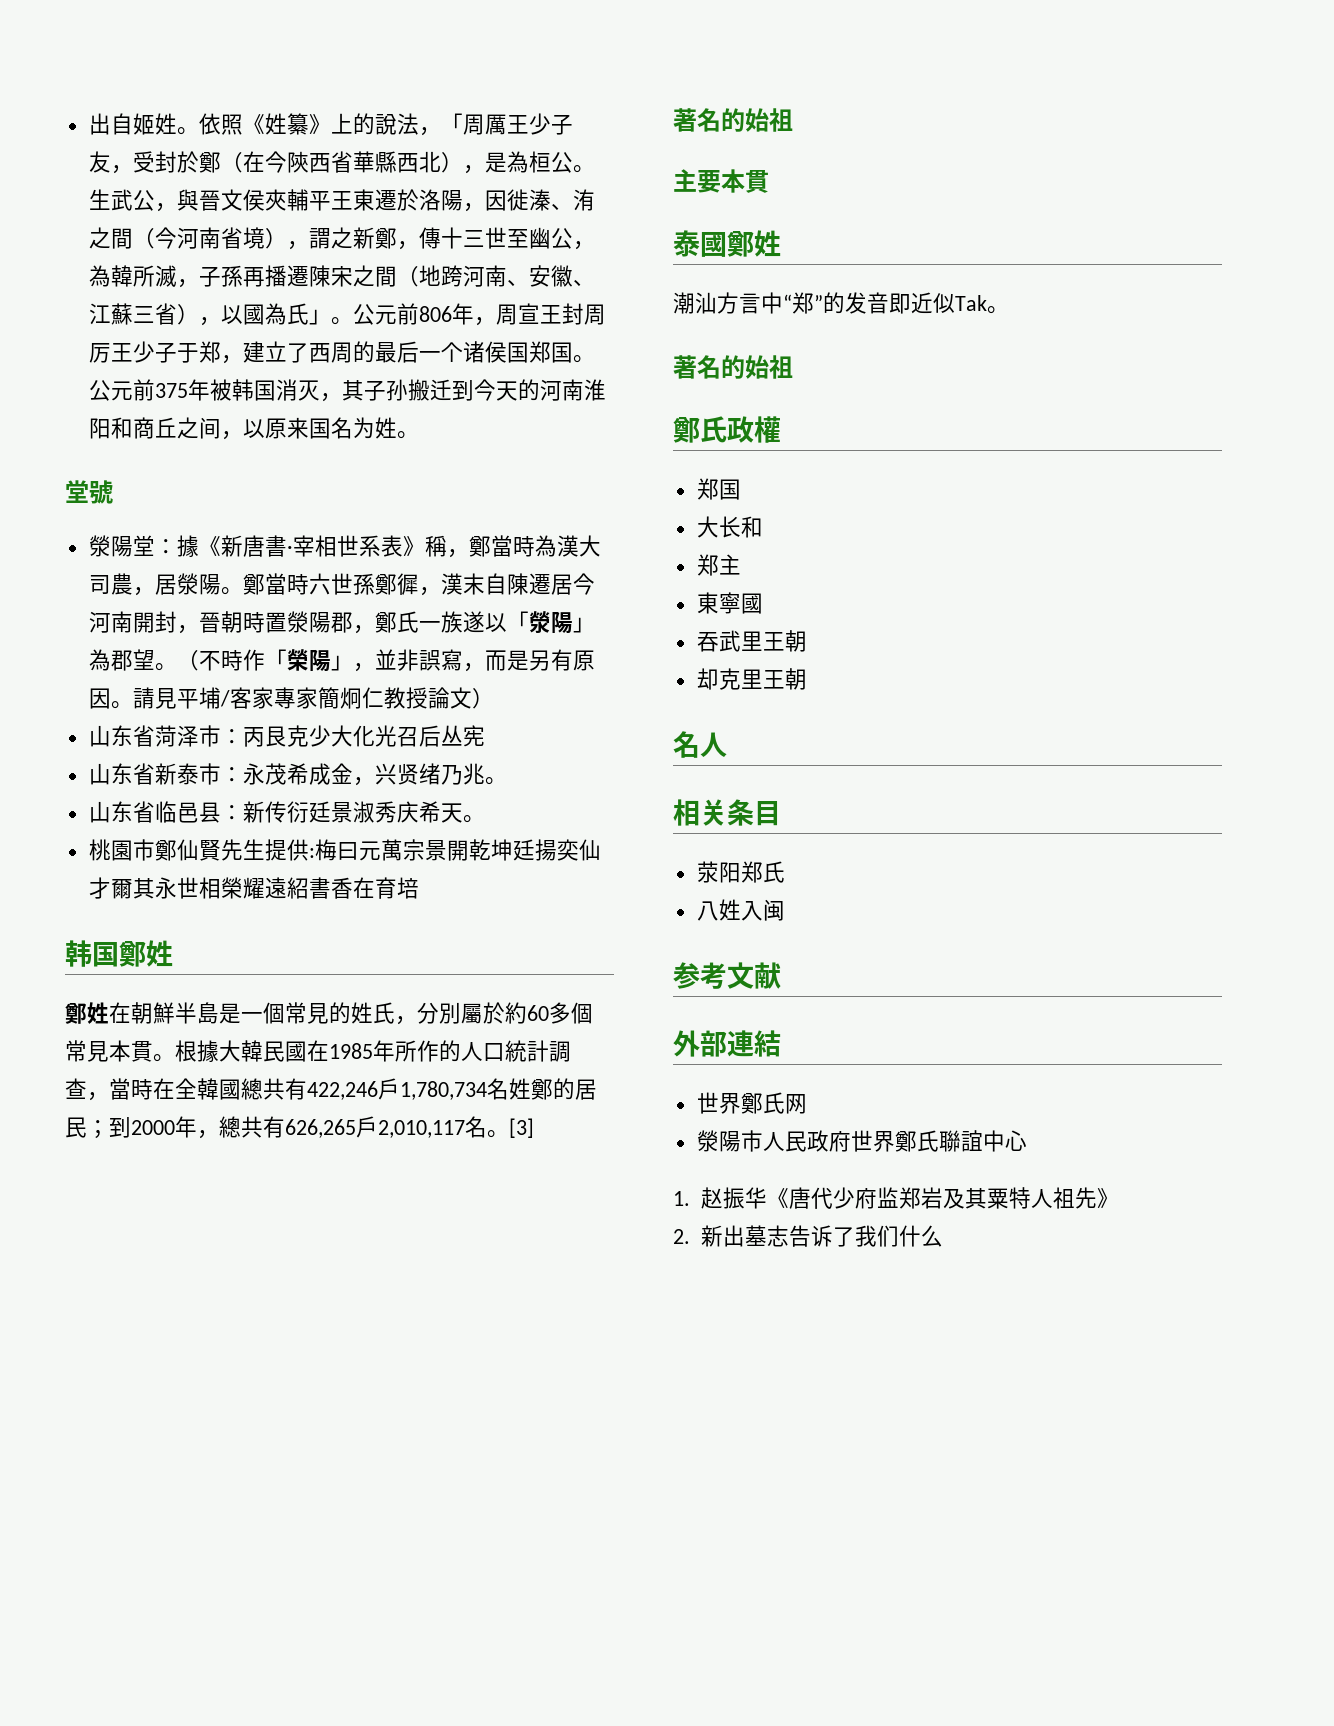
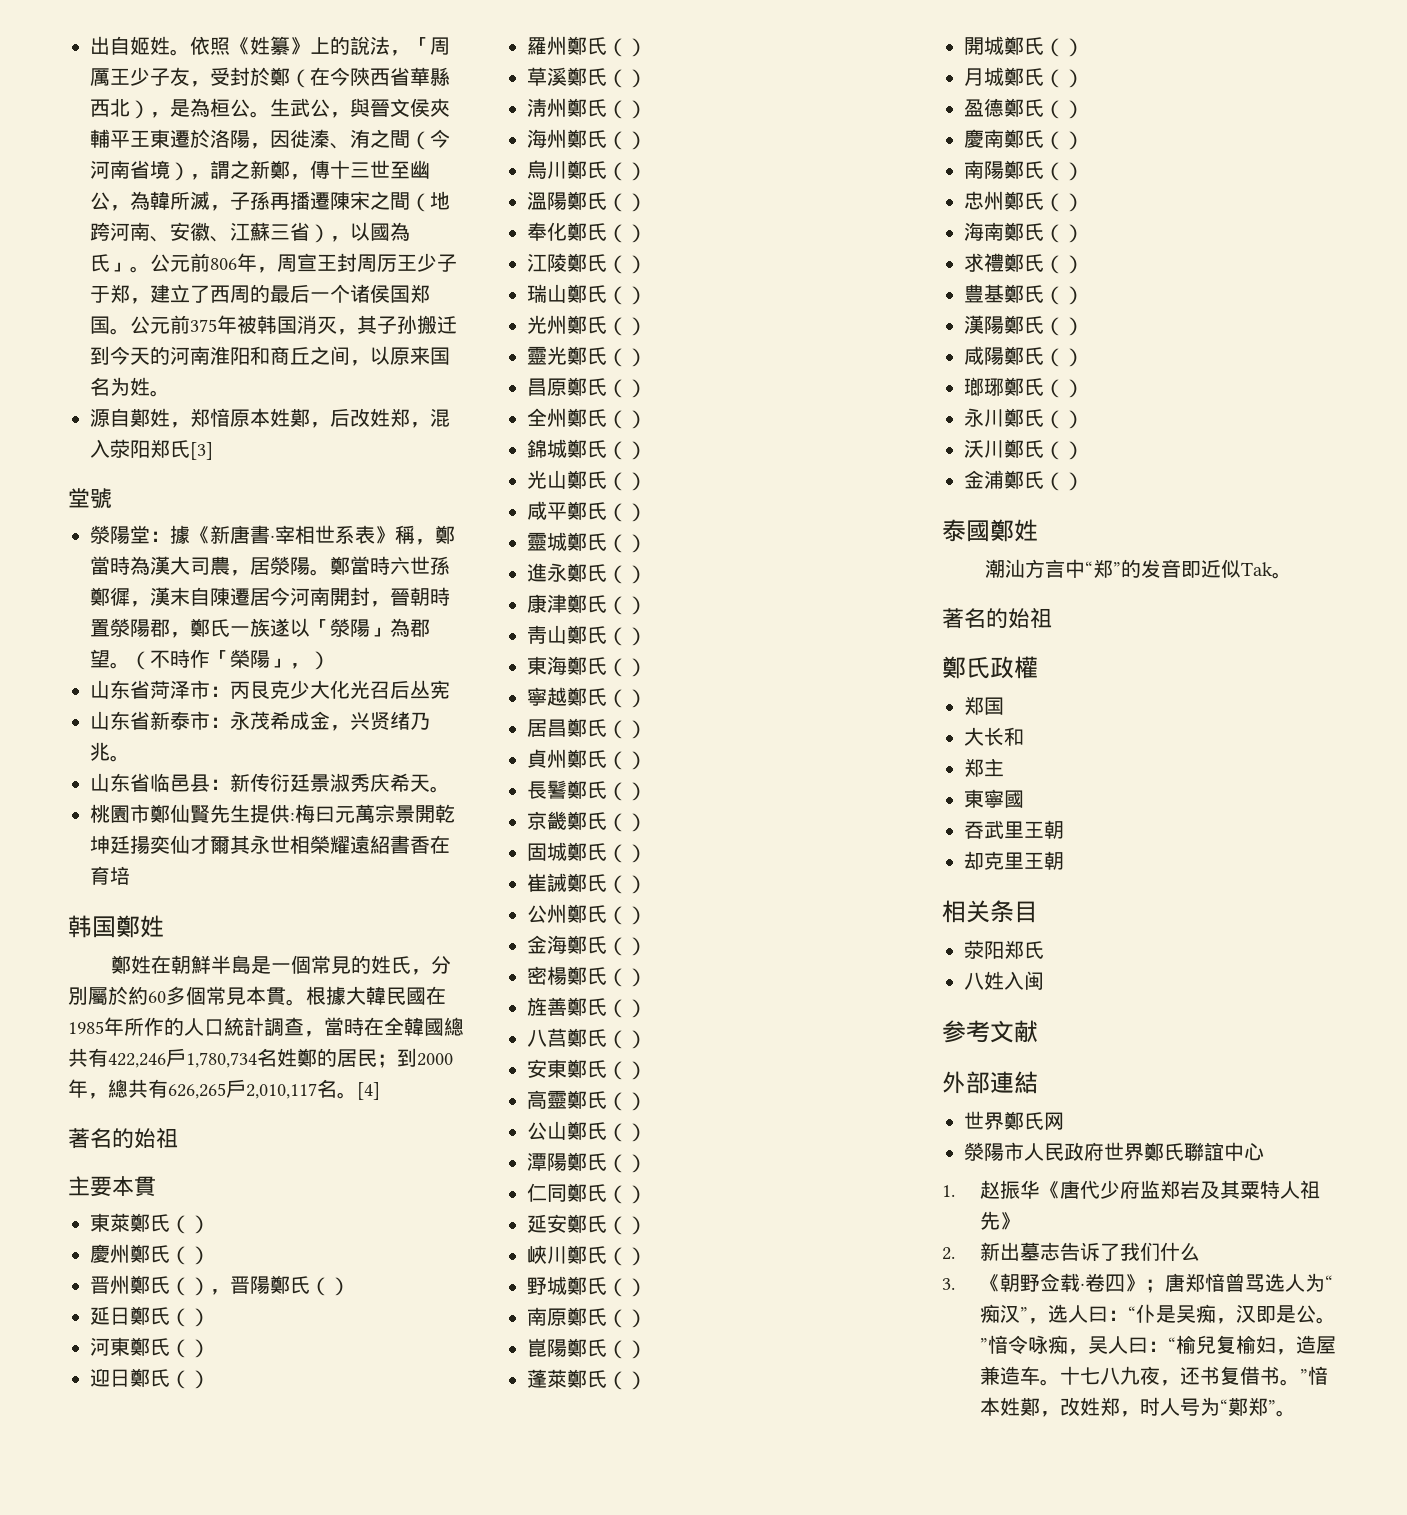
+ 源自鄚姓，郑愔原本姓鄚，后改姓郑，混入荥阳郑氏[3]
- （不時作「榮陽」，並非誤寫，而是另有原因。請見平埔/客家專家簡炯仁教授論文）
+ （不時作「榮陽」，）
- [3]
+ [4]
+ 東萊鄭氏（）
+ 慶州鄭氏（）
+ 晋州鄭氏（），晋陽鄭氏（）
+ 延日鄭氏（）
+ 河東鄭氏（）
+ 迎日鄭氏（）
+ 羅州鄭氏（）
+ 草溪鄭氏（）
+ 淸州鄭氏（）
+ 海州鄭氏（）
+ 烏川鄭氏（）
+ 溫陽鄭氏（）
+ 奉化鄭氏（）
+ 江陵鄭氏（）
+ 瑞山鄭氏（）
+ 光州鄭氏（）
+ 靈光鄭氏（）
+ 昌原鄭氏（）
+ 全州鄭氏（）
+ 錦城鄭氏（）
+ 光山鄭氏（）
+ 咸平鄭氏（）
+ 靈城鄭氏（）
+ 進永鄭氏（）
+ 康津鄭氏（）
+ 靑山鄭氏（）
+ 東海鄭氏（）
+ 寧越鄭氏（）
+ 居昌鄭氏（）
+ 貞州鄭氏（）
+ 長鬐鄭氏（）
+ 京畿鄭氏（）
+ 固城鄭氏（）
+ 崔誡鄭氏（）
+ 公州鄭氏（）
+ 金海鄭氏（）
+ 密楊鄭氏（）
+ 旌善鄭氏（）
+ 八莒鄭氏（）
+ 安東鄭氏（）
+ 高靈鄭氏（）
+ 公山鄭氏（）
+ 潭陽鄭氏（）
+ 仁同鄭氏（）
+ 延安鄭氏（）
+ 峽川鄭氏（）
+ 野城鄭氏（）
+ 南原鄭氏（）
+ 崑陽鄭氏（）
+ 蓬萊鄭氏（）
+ 開城鄭氏（）
+ 月城鄭氏（）
+ 盈德鄭氏（）
+ 慶南鄭氏（）
+ 南陽鄭氏（）
+ 忠州鄭氏（）
+ 海南鄭氏（）
+ 求禮鄭氏（）
+ 豊基鄭氏（）
+ 漢陽鄭氏（）
+ 咸陽鄭氏（）
+ 瑯琊鄭氏（）
+ 永川鄭氏（）
+ 沃川鄭氏（）
+ 金浦鄭氏（）
- 名人
+ 3.《朝野佥载·卷四》；唐郑愔曾骂选人为“痴汉”，选人曰：“仆是吴痴，汉即是公。”愔令咏痴，吴人曰：“榆兒复榆妇，造屋兼造车。十七八九夜，还书复借书。”愔本姓鄚，改姓郑，时人号为“鄚郑”。

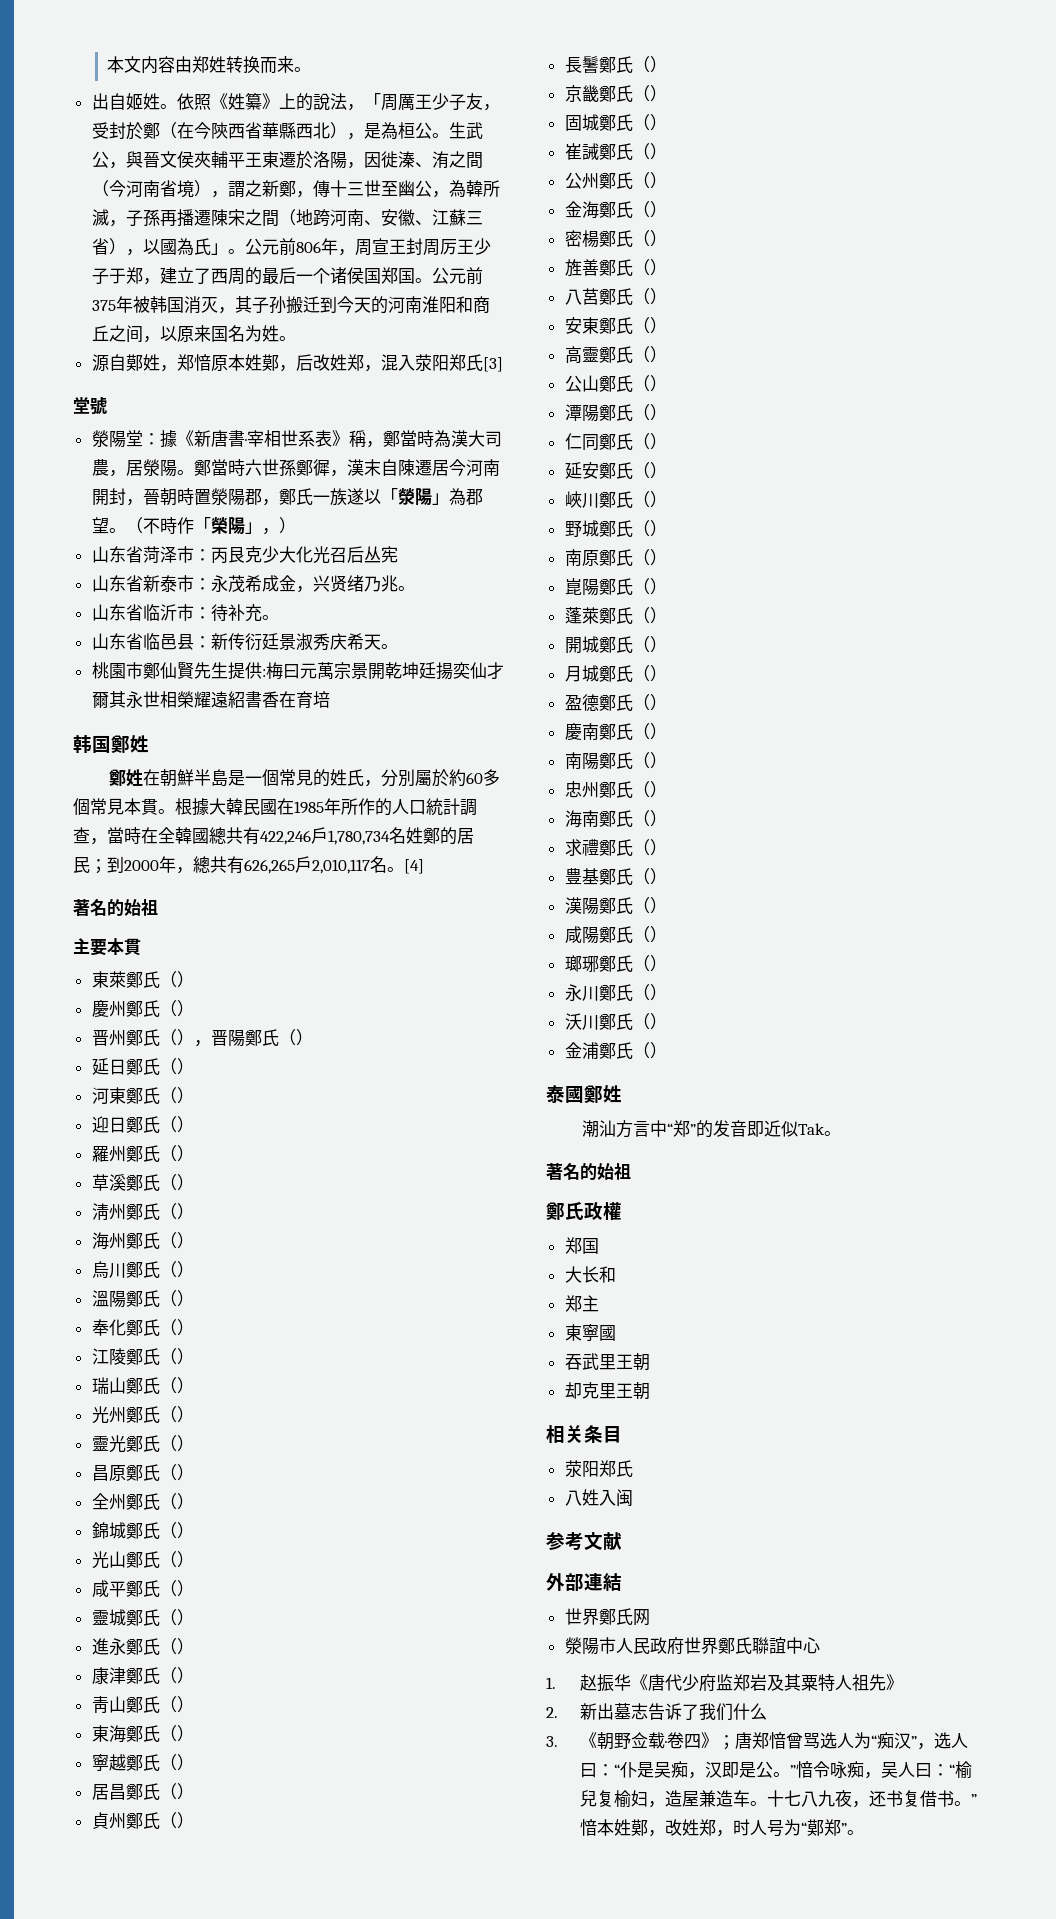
+ 本文内容由郑姓转换而来。
+ 山东省临沂市：待补充。

